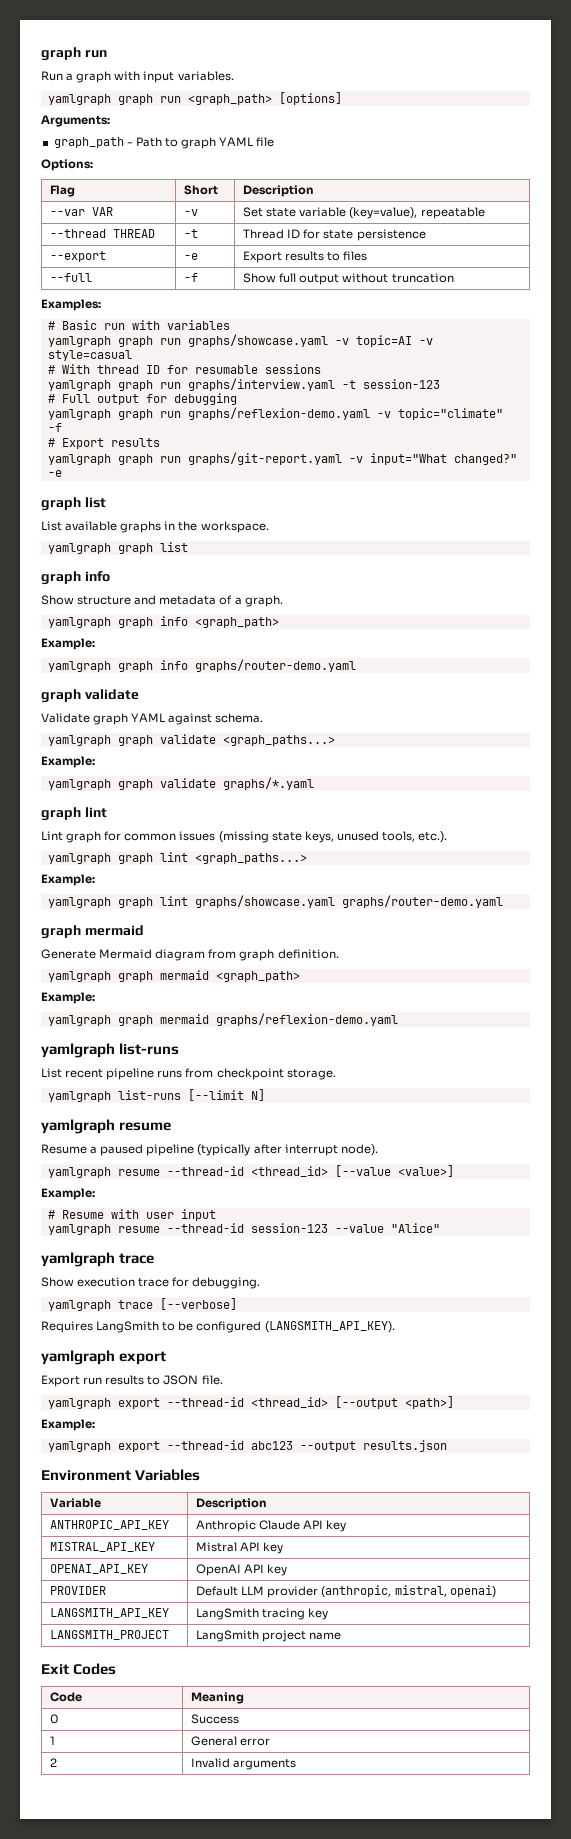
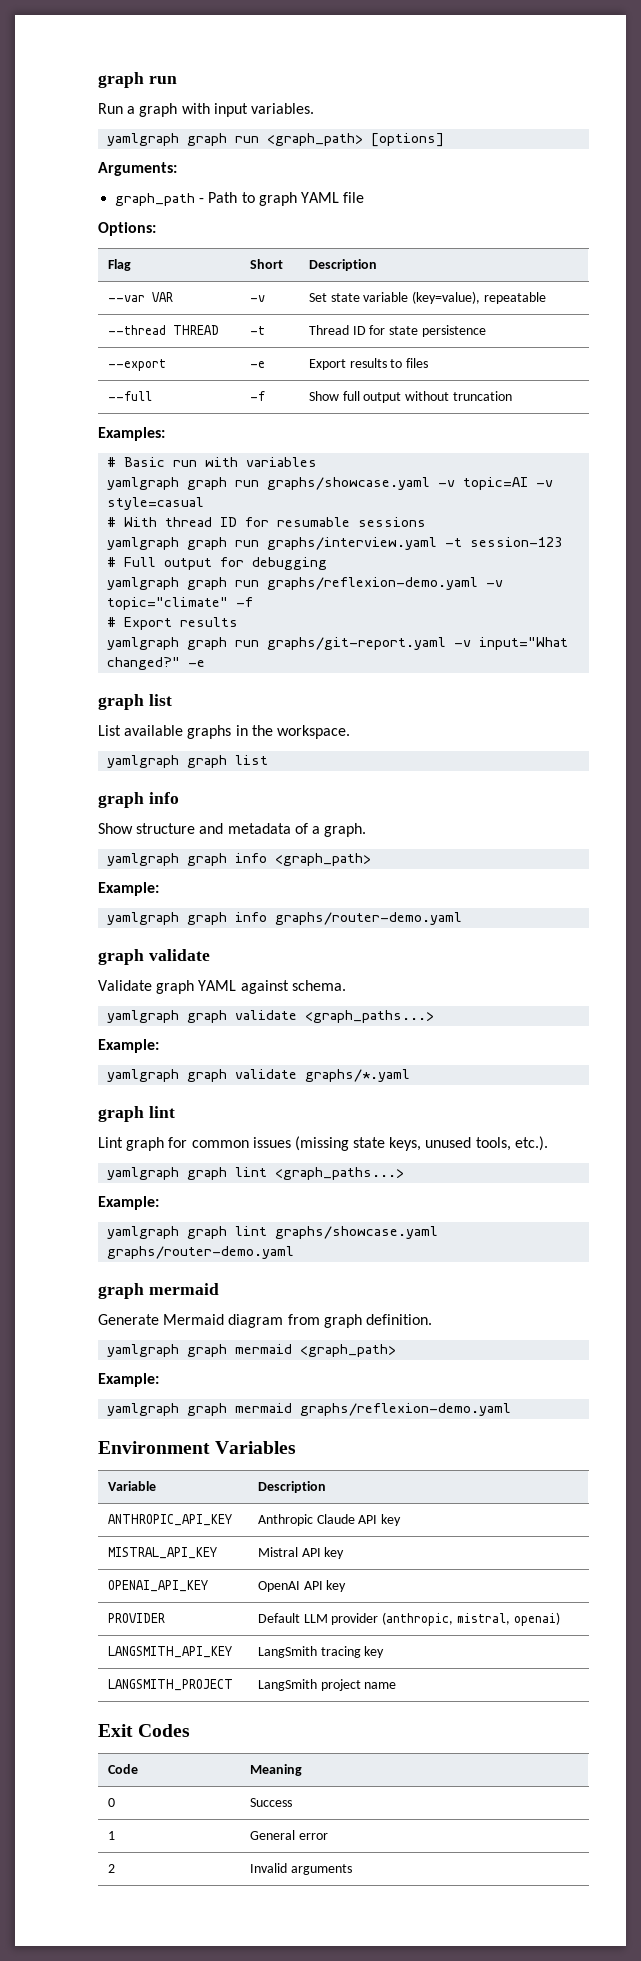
  yamlgraph graph mermaid graphs/reflexion-demo.yaml
- yamlgraph list-runs
- List recent pipeline runs from checkpoint storage.
- yamlgraph list-runs [--limit N]
- yamlgraph resume
- Resume a paused pipeline (typically after interrupt node).
- yamlgraph resume --thread-id <thread_id> [--value <value>]
- Example:
- # Resume with user input
- yamlgraph resume --thread-id session-123 --value "Alice"
- yamlgraph trace
- Show execution trace for debugging.
- yamlgraph trace [--verbose]
- Requires LangSmith to be configured (LANGSMITH_API_KEY).
- yamlgraph export
- Export run results to JSON file.
- yamlgraph export --thread-id <thread_id> [--output <path>]
- Example:
- yamlgraph export --thread-id abc123 --output results.json

